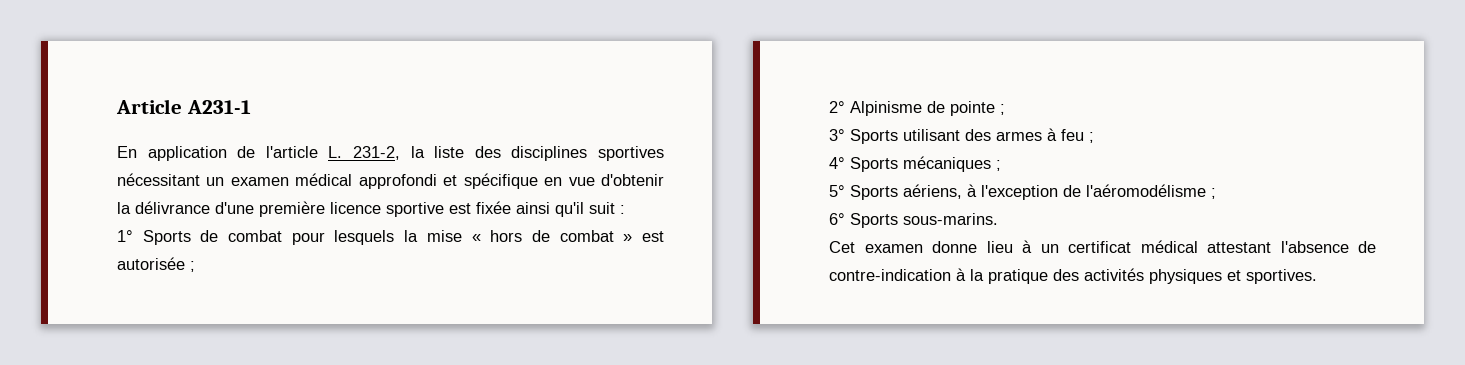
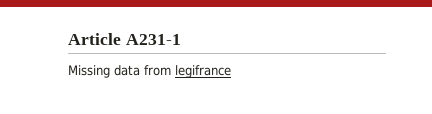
- En application de l'article L. 231-2, la liste des disciplines sportives nécessitant un examen médical approfondi et spécifique en vue d'obtenir la délivrance d'une première licence sportive est fixée ainsi qu'il suit :
- 1° Sports de combat pour lesquels la mise « hors de combat » est autorisée ;
- 2° Alpinisme de pointe ;
- 3° Sports utilisant des armes à feu ;
- 4° Sports mécaniques ;
- 5° Sports aériens, à l'exception de l'aéromodélisme ;
- 6° Sports sous-marins.
- Cet examen donne lieu à un certificat médical attestant l'absence de contre-indication à la pratique des activités physiques et sportives.
+ Missing data from legifrance

